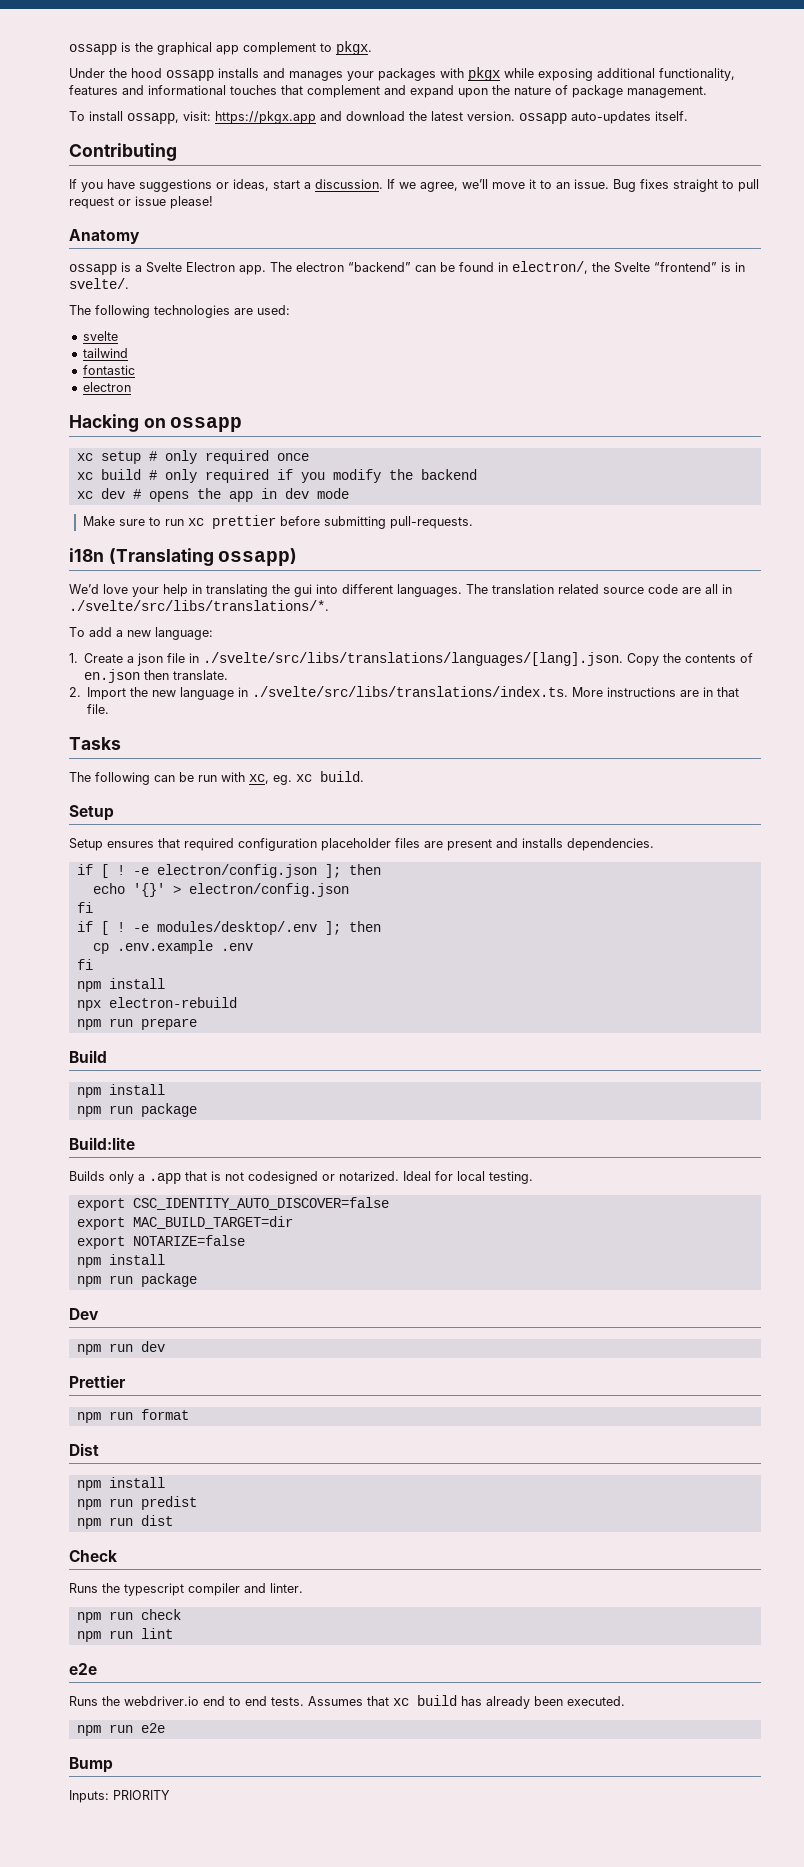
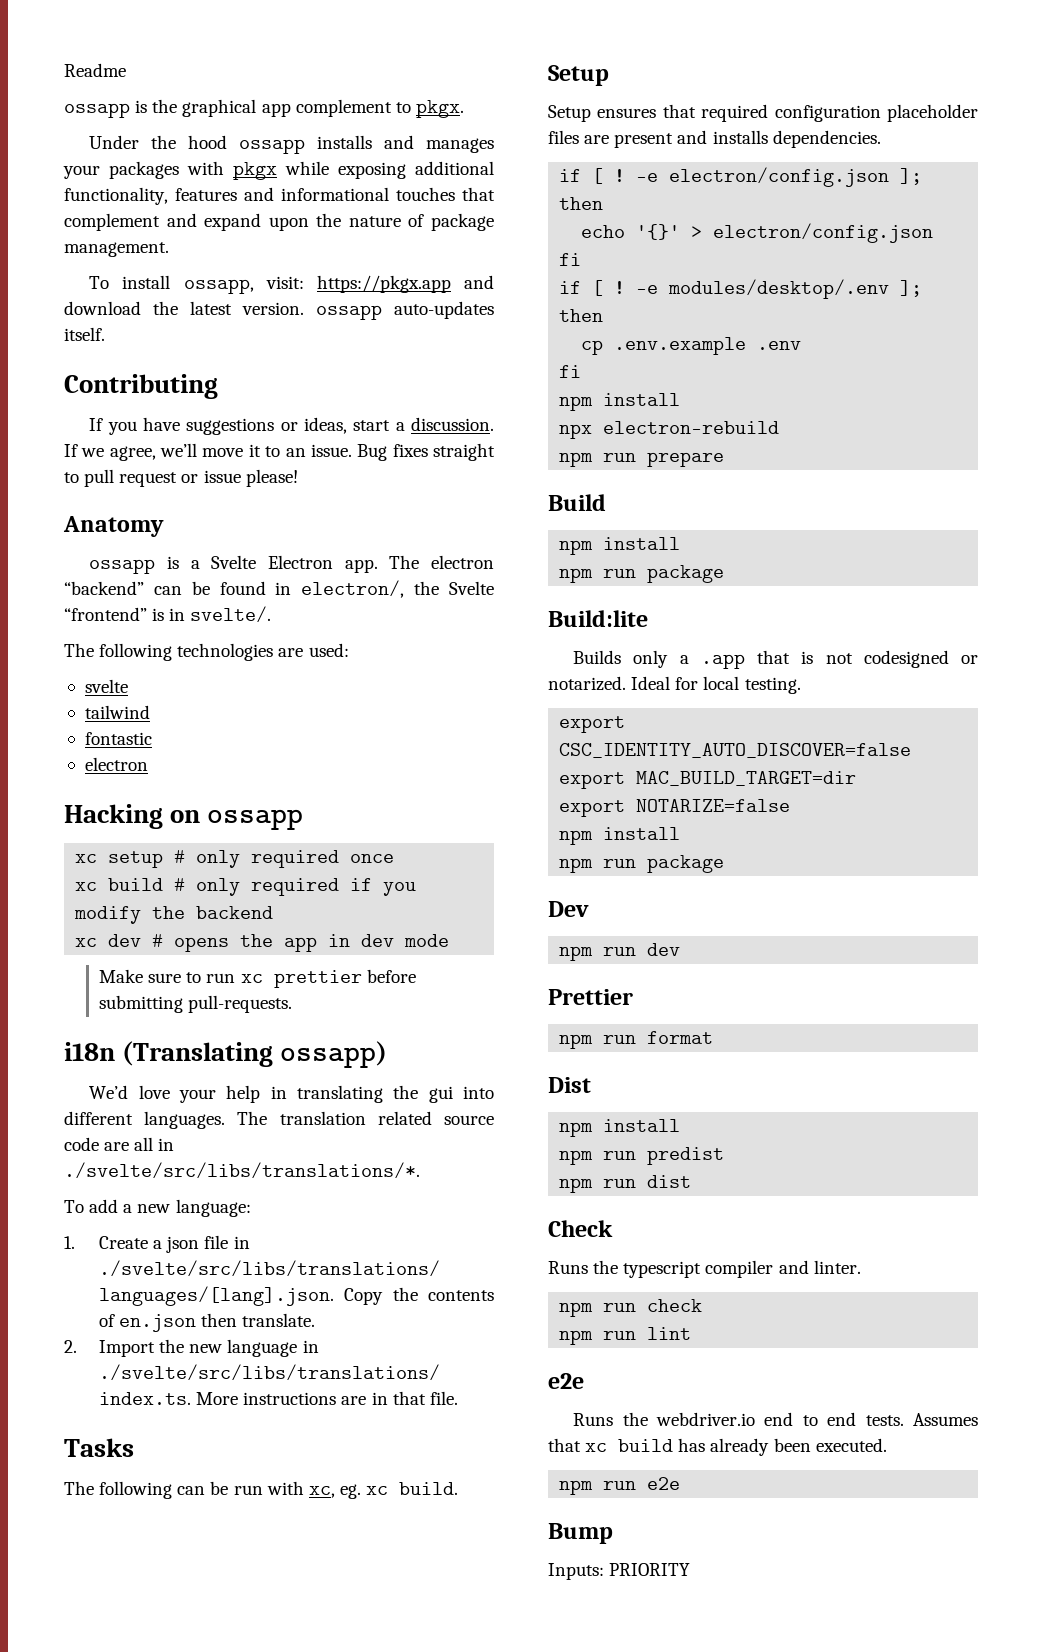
+ Readme

